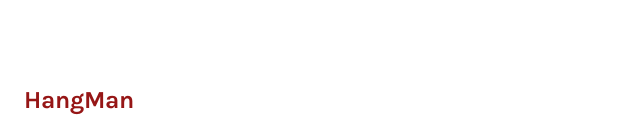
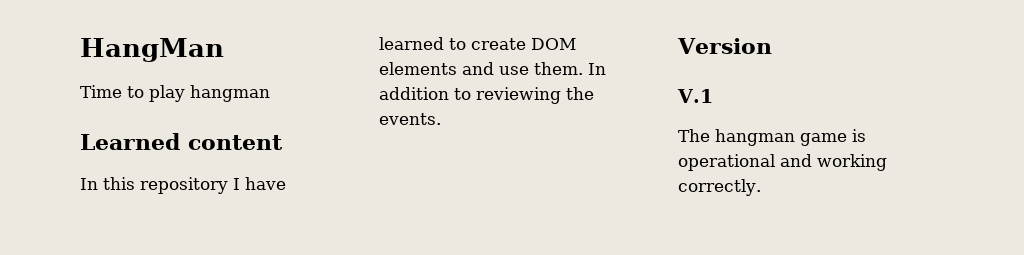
+ Time to play hangman
+ Learned content
+ In this repository I have learned to create DOM elements and use them. In addition to reviewing the events.
+ Version
+ V.1
+ The hangman game is operational and working correctly.

